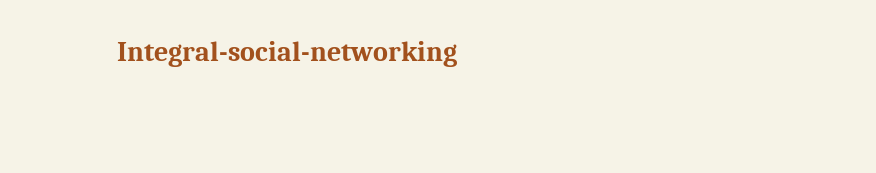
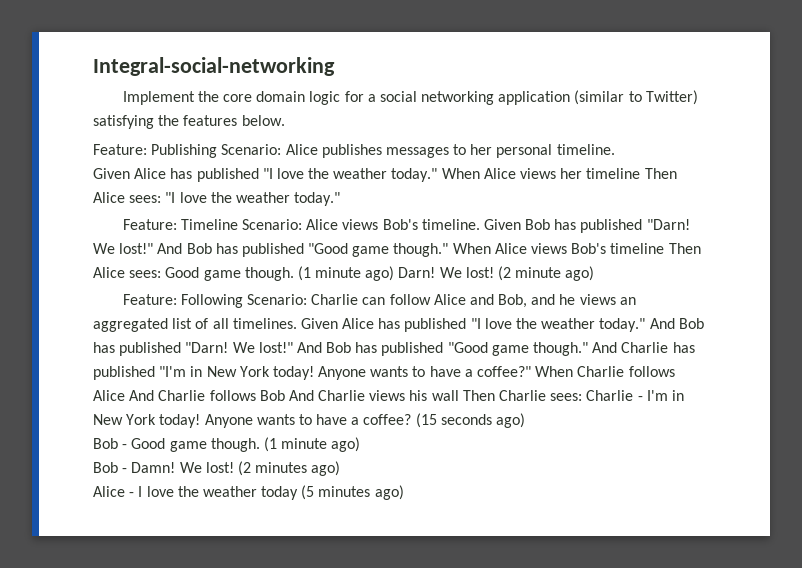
+ Implement the core domain logic for a social networking application (similar to Twitter) satisfying the features below.
+ Feature: Publishing Scenario: Alice publishes messages to her personal timeline.
+ Given Alice has published "I love the weather today." When Alice views her timeline Then Alice sees: "I love the weather today."
+ Feature: Timeline Scenario: Alice views Bob's timeline. Given Bob has published "Darn! We lost!" And Bob has published "Good game though." When Alice views Bob's timeline Then Alice sees: Good game though. (1 minute ago) Darn! We lost! (2 minute ago)
+ Feature: Following Scenario: Charlie can follow Alice and Bob, and he views an aggregated list of all timelines. Given Alice has published "I love the weather today." And Bob has published "Darn! We lost!" And Bob has published "Good game though." And Charlie has published "I'm in New York today! Anyone wants to have a coffee?" When Charlie follows Alice And Charlie follows Bob And Charlie views his wall Then Charlie sees: Charlie - I'm in New York today! Anyone wants to have a coffee? (15 seconds ago)
+ Bob - Good game though. (1 minute ago)
+ Bob - Damn! We lost! (2 minutes ago)
+ Alice - I love the weather today (5 minutes ago)

